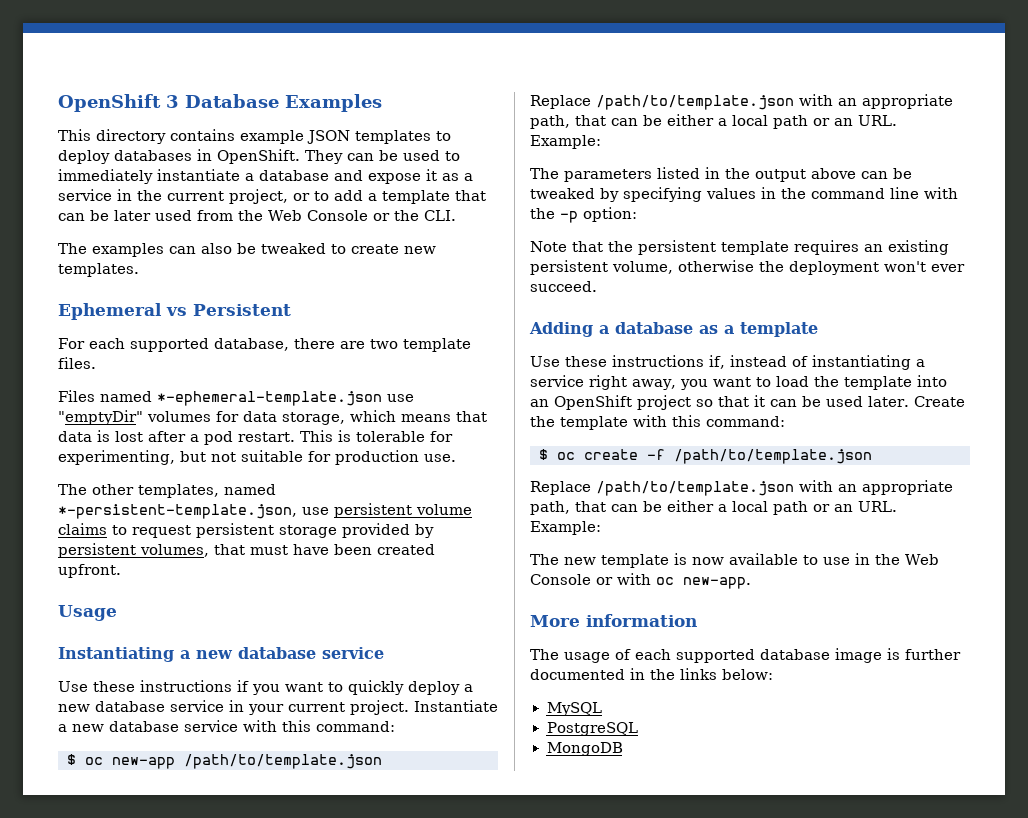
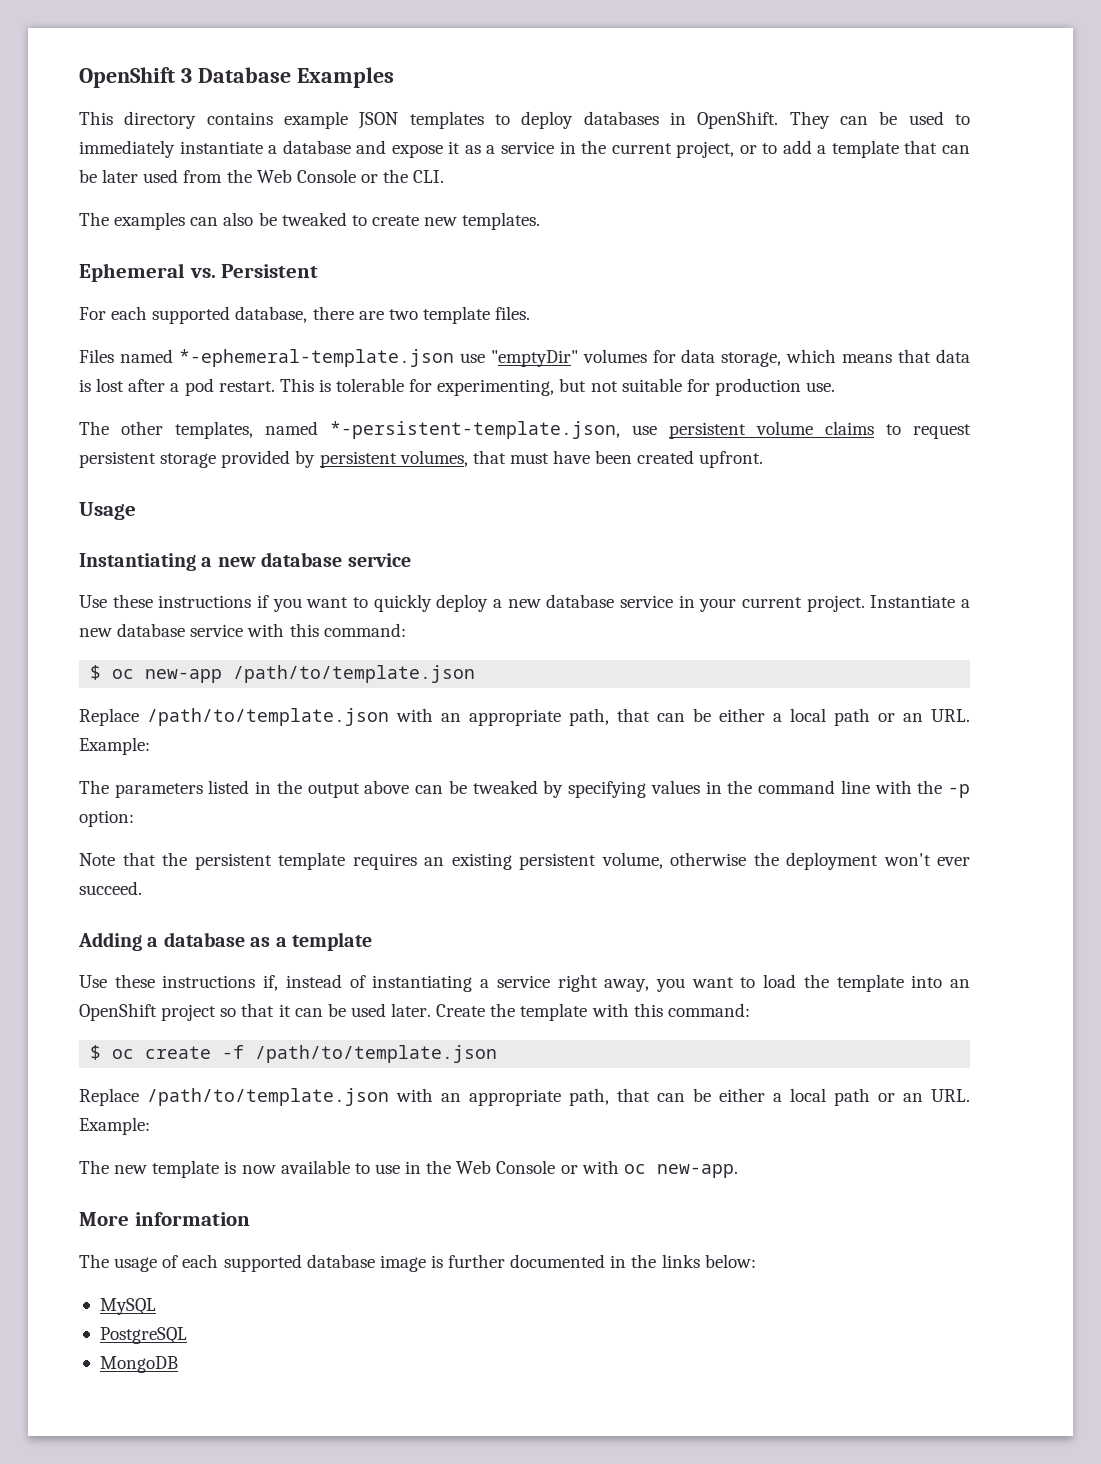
- Ephemeral vs Persistent
+ Ephemeral vs. Persistent

